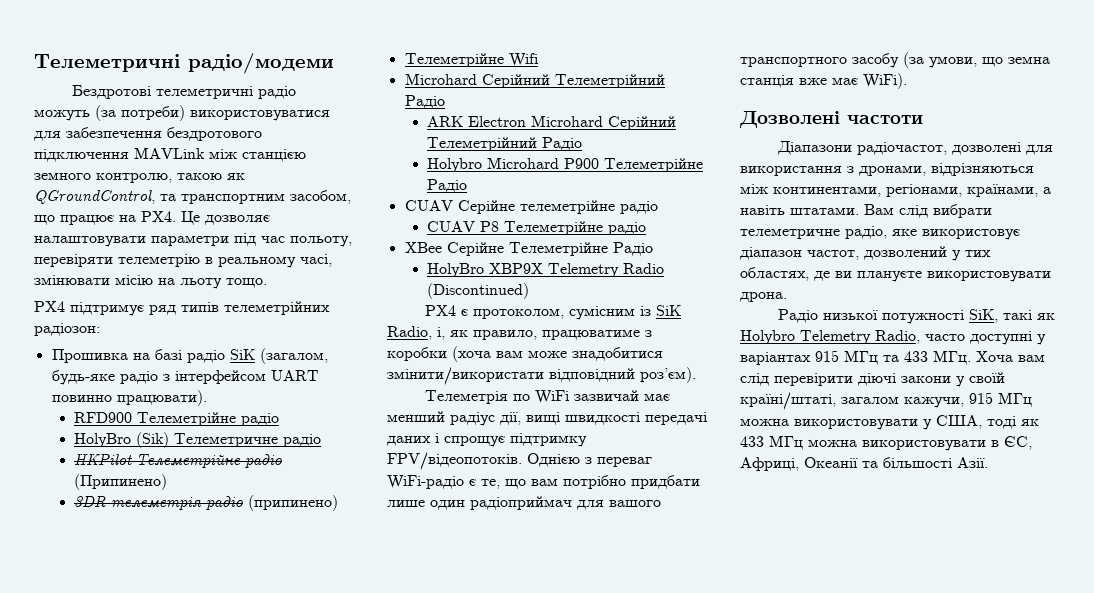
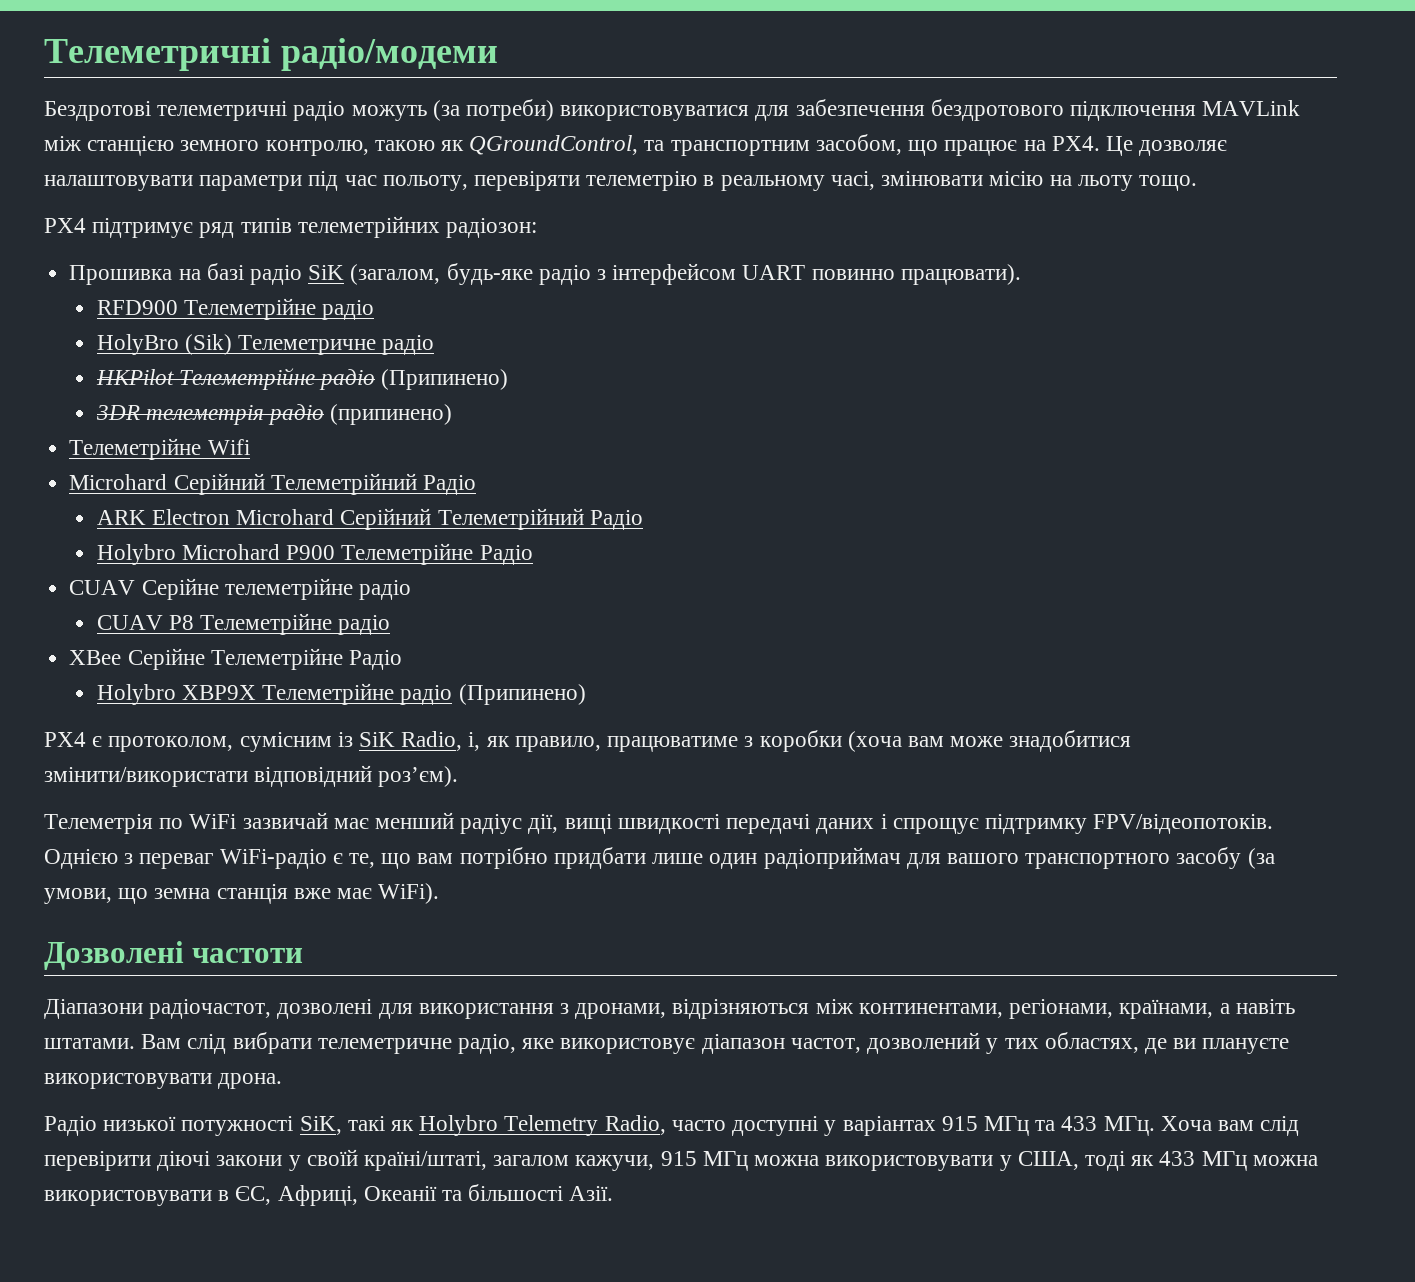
- HolyBro XBP9X Telemetry Radio (Discontinued)
+ Holybro XBP9X Телеметрійне радіо (Припинено)

